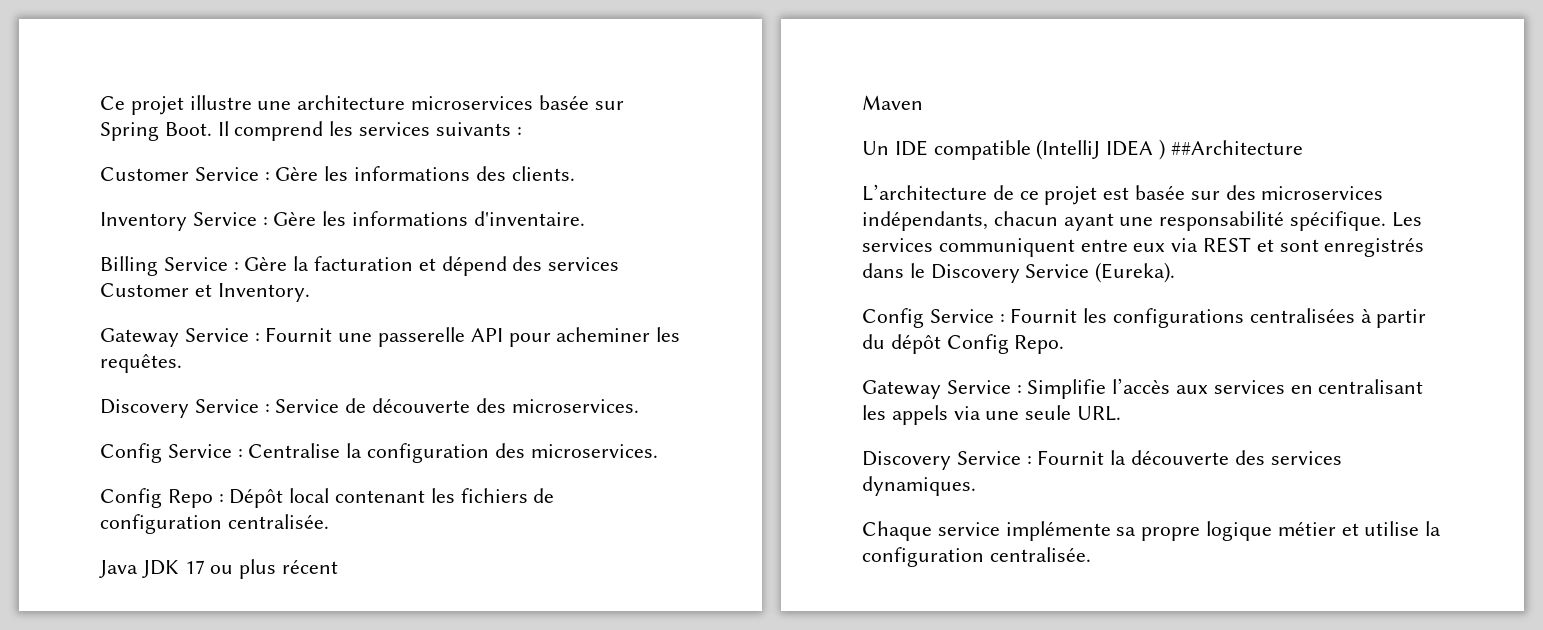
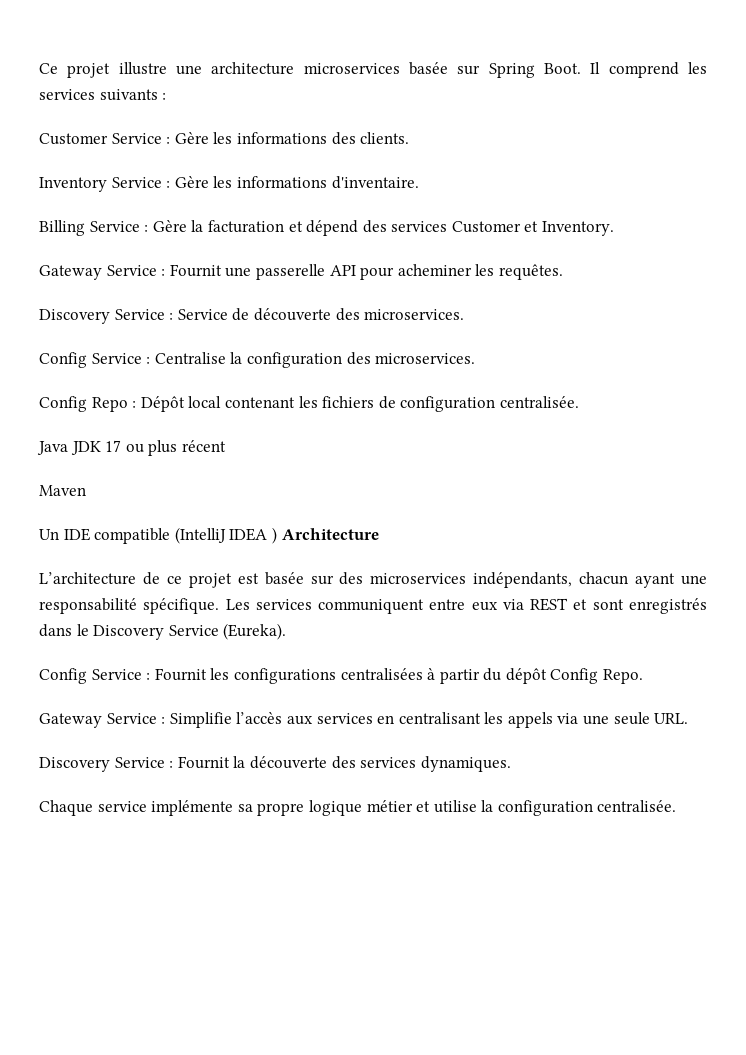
- Un IDE compatible (IntelliJ IDEA ) ##Architecture
+ Un IDE compatible (IntelliJ IDEA ) Architecture

